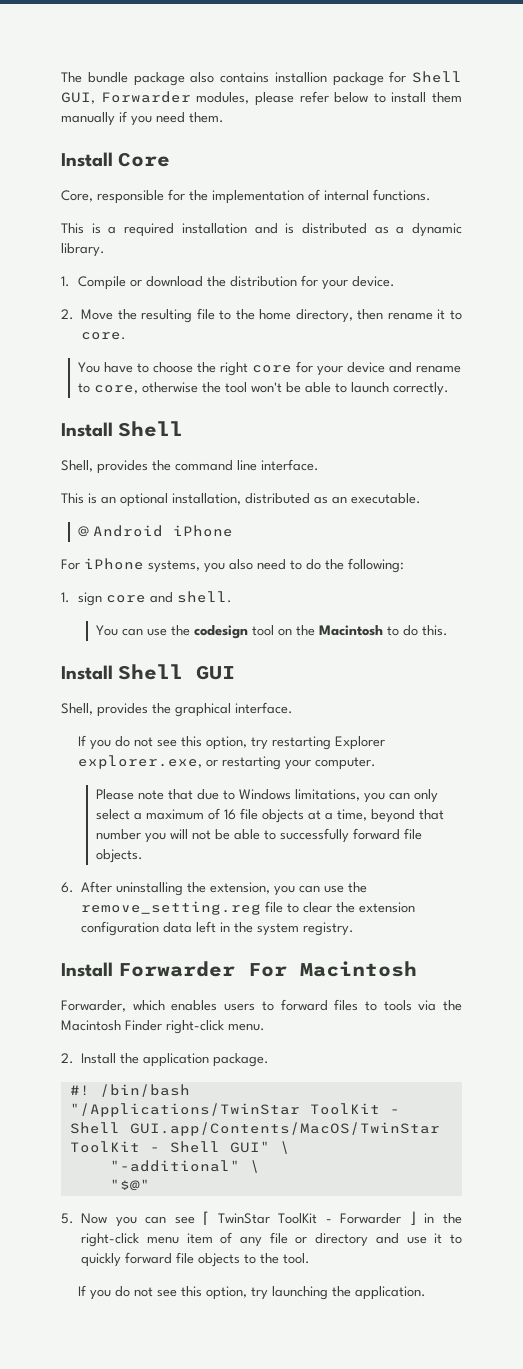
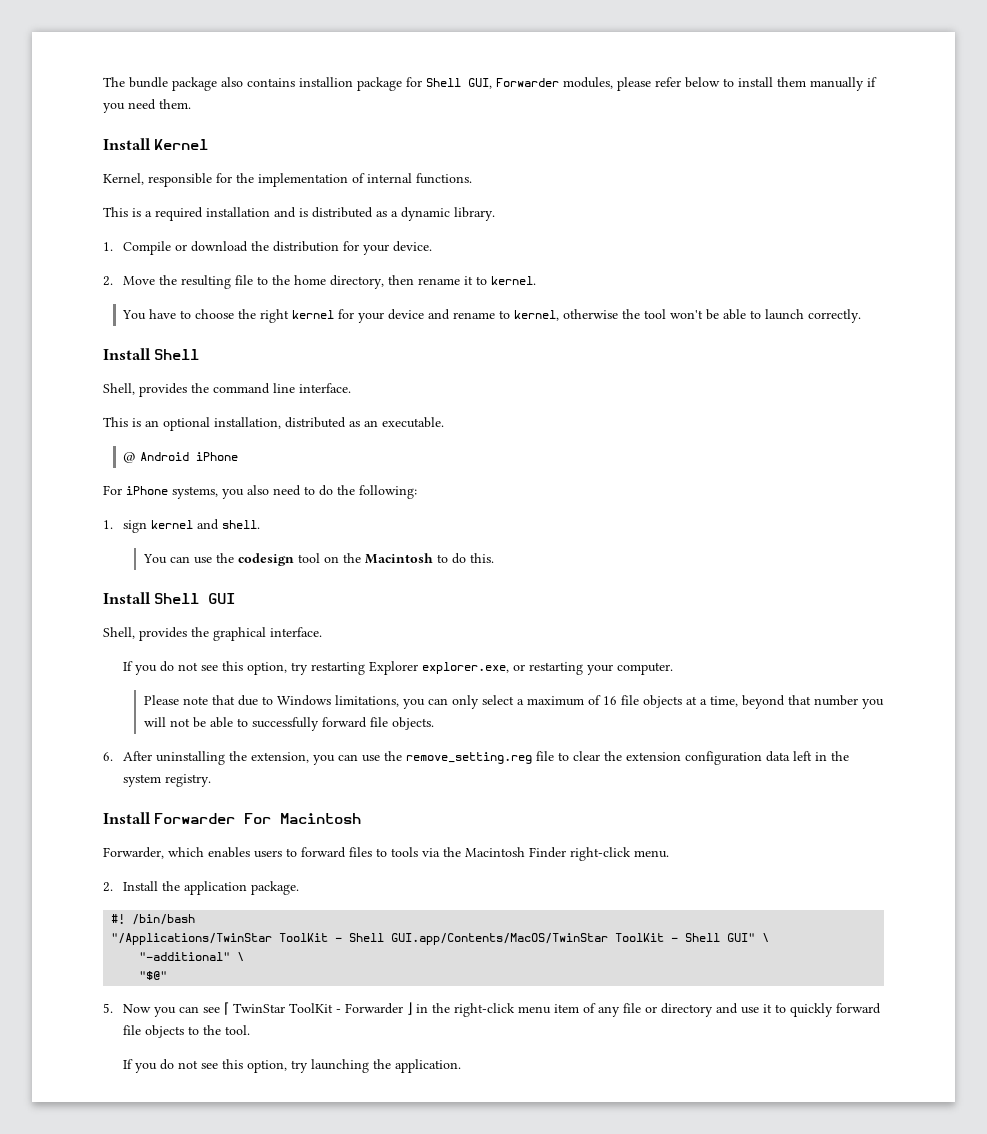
- Install Core
- Core, responsible for the implementation of internal functions.
+ Install Kernel
+ Kernel, responsible for the implementation of internal functions.
- 2. Move the resulting file to the home directory, then rename it to core.
+ 2. Move the resulting file to the home directory, then rename it to kernel.
- You have to choose the right core for your device and rename to core, otherwise the tool won't be able to launch correctly.
+ You have to choose the right kernel for your device and rename to kernel, otherwise the tool won't be able to launch correctly.
- 1. sign core and shell.
+ 1. sign kernel and shell.

